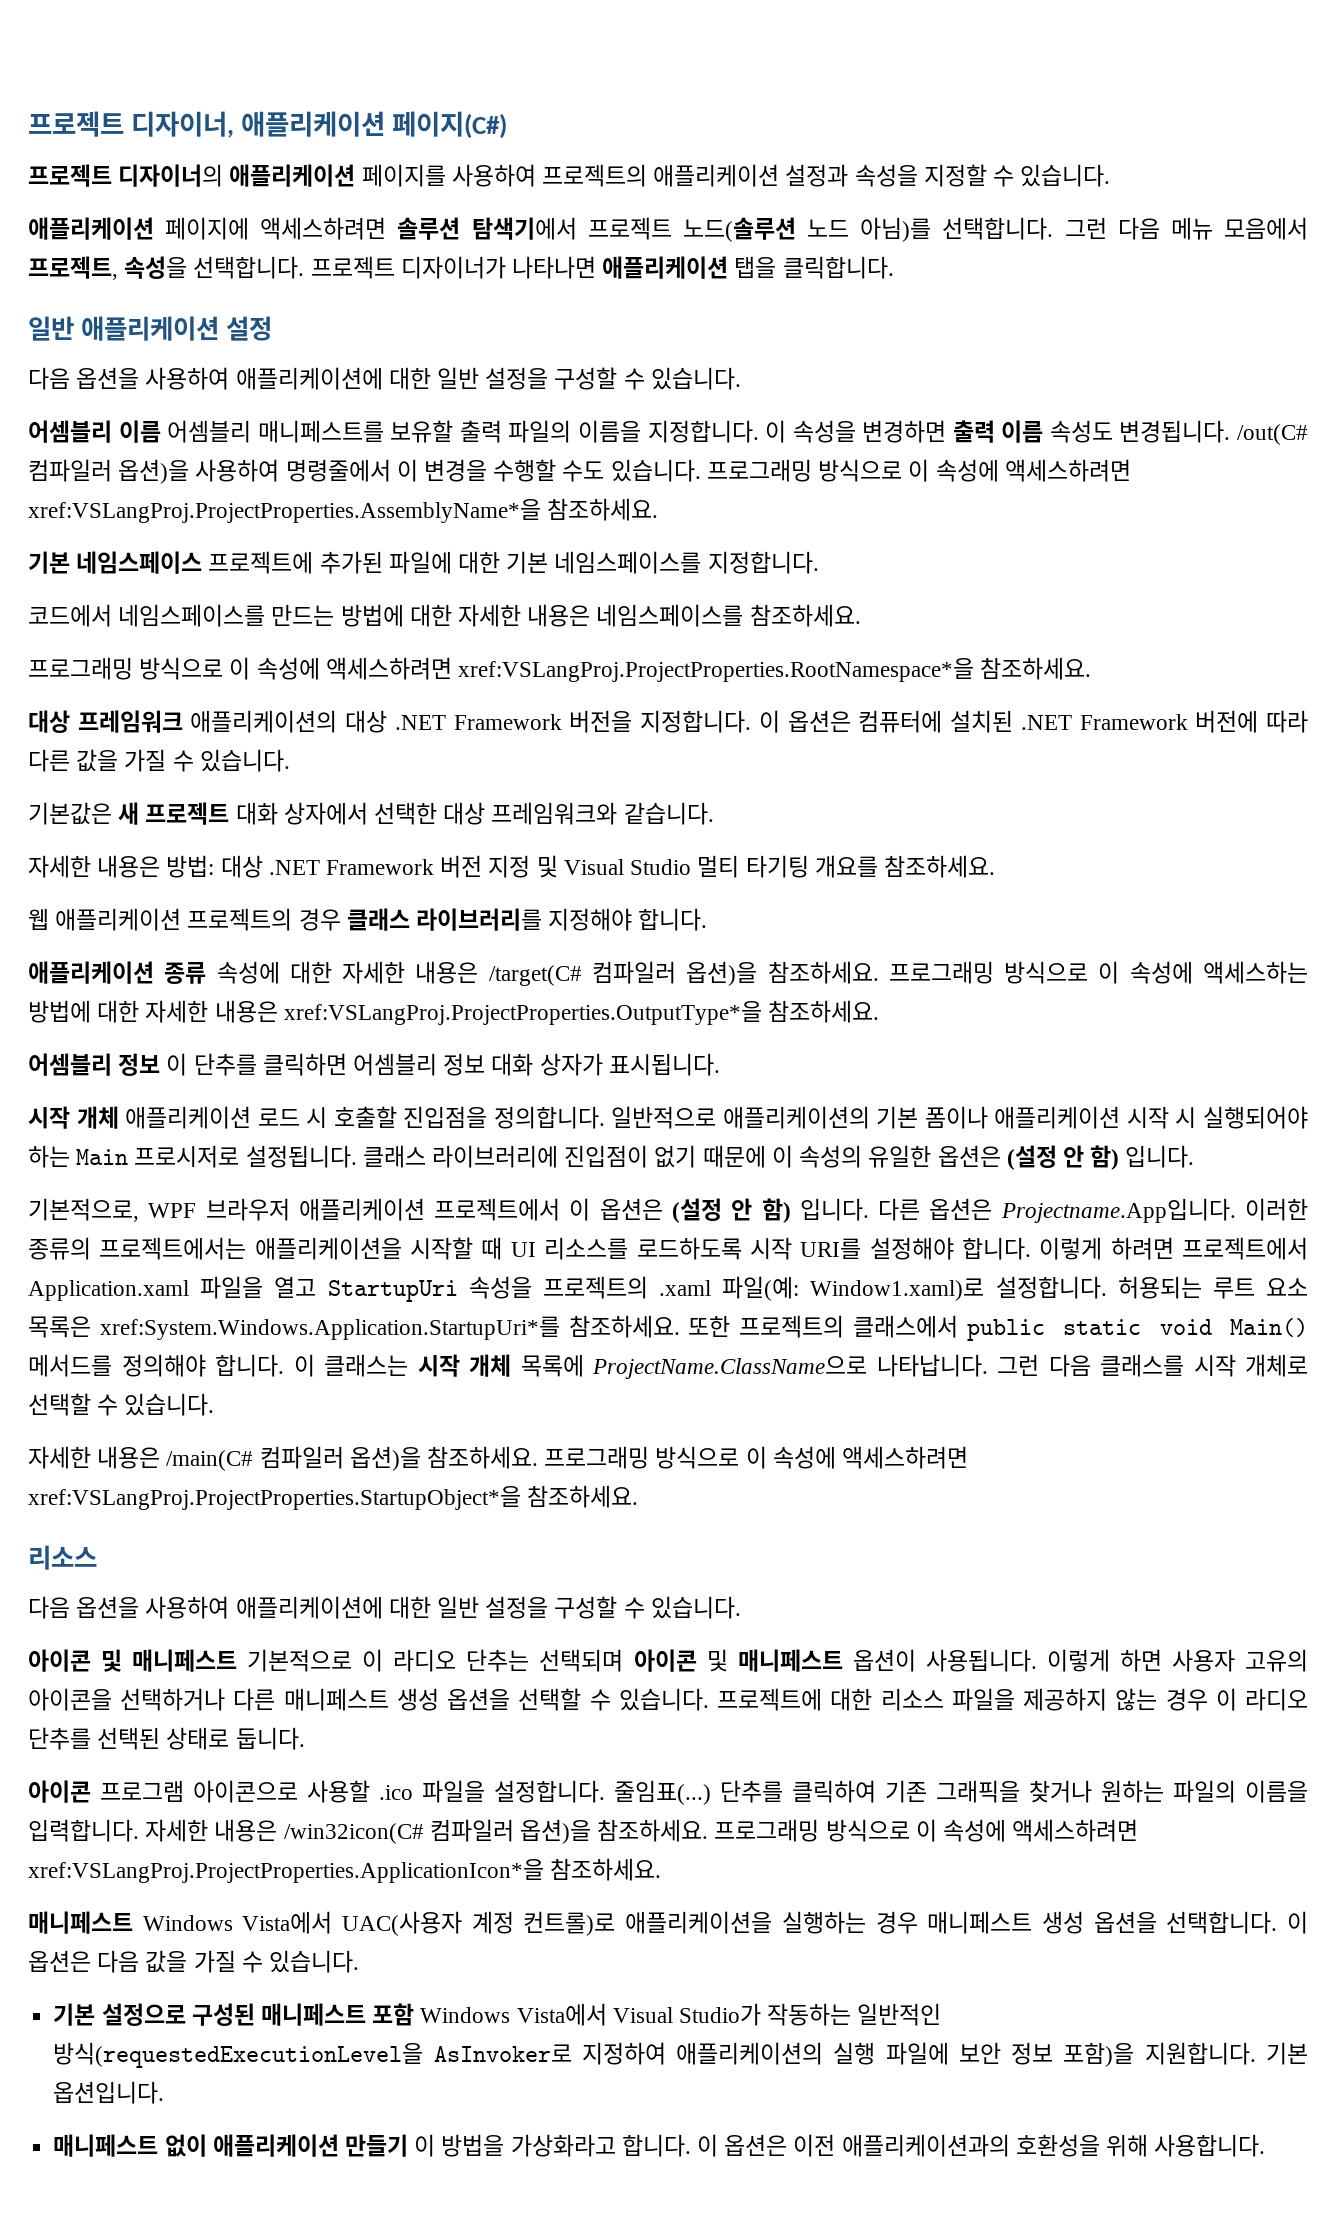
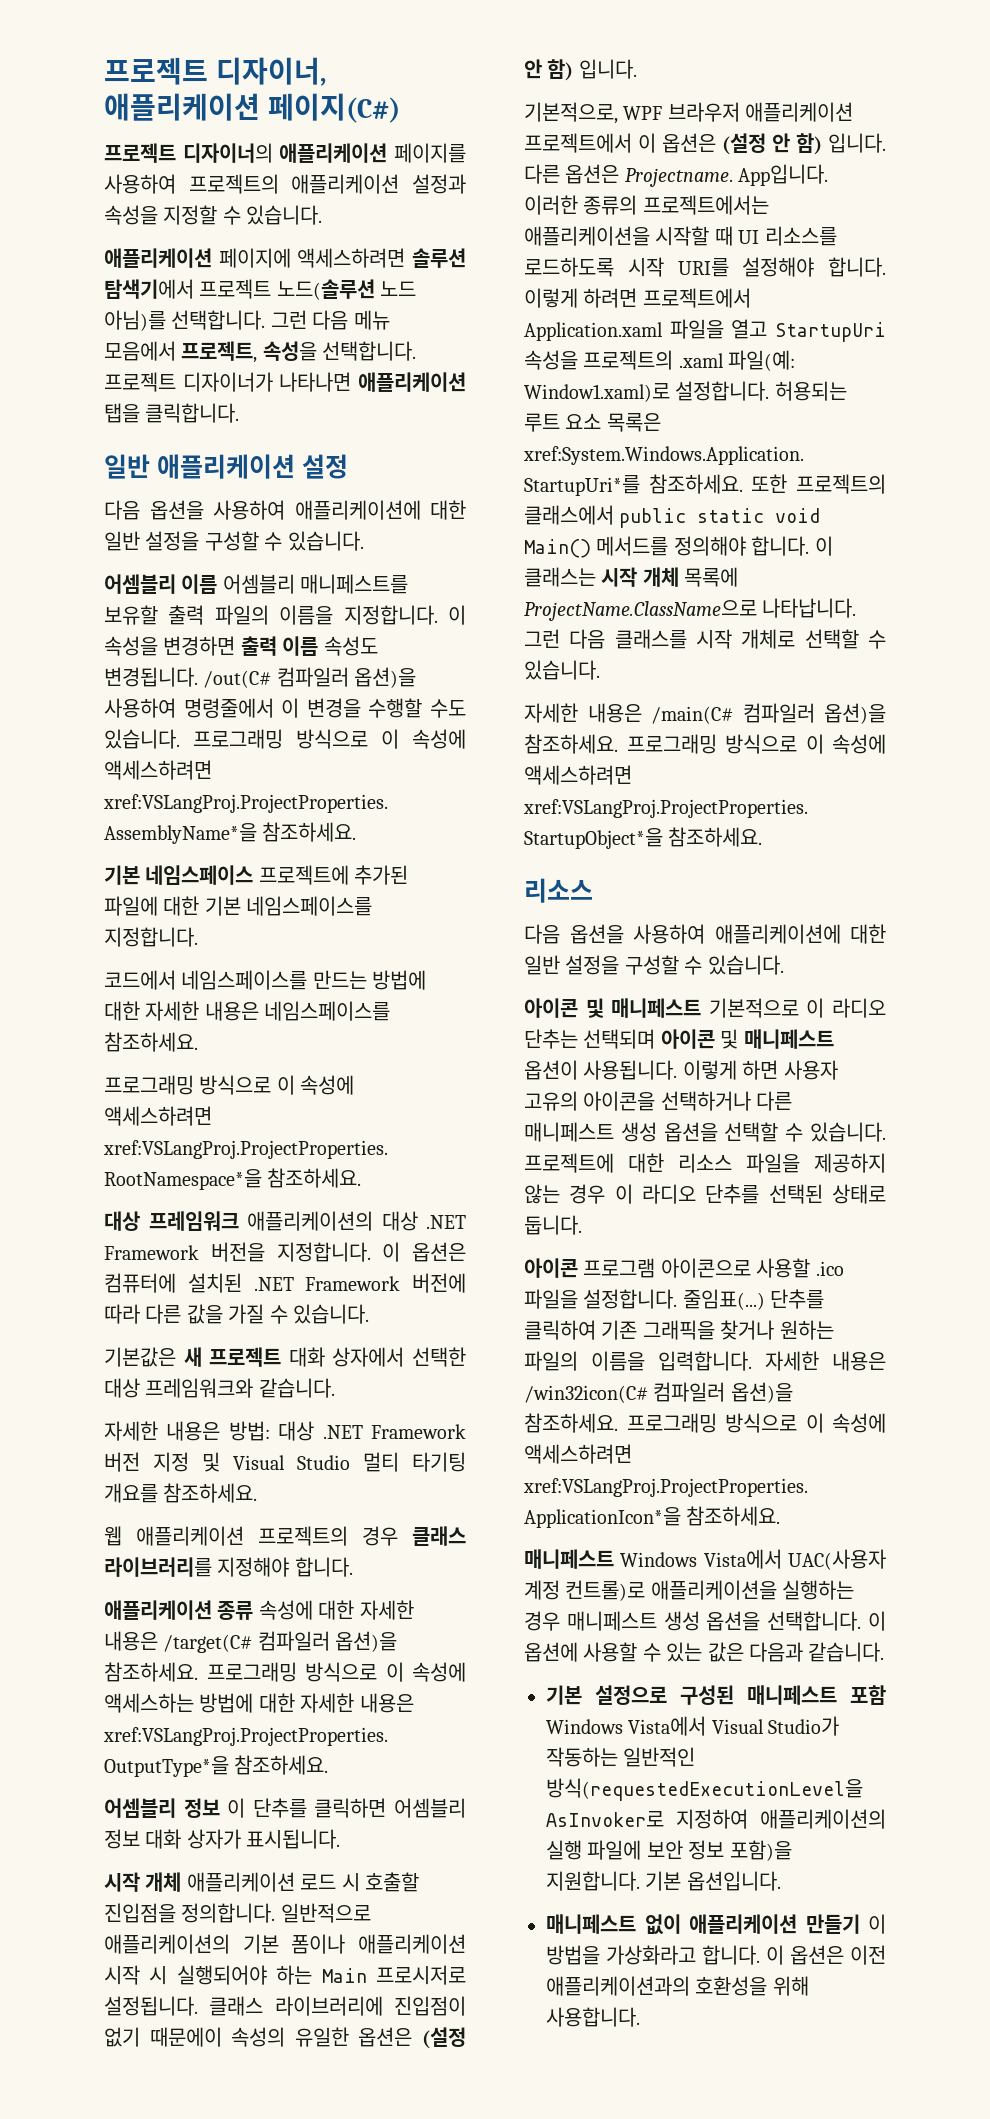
- 클래스 라이브러리에 진입점이 없기 때문에 이 속성의 유일한 옵션은 (설정 안 함) 입니다.
+ 클래스 라이브러리에 진입점이 없기 때문에이 속성의 유일한 옵션은 (설정 안 함) 입니다.
- 다른 옵션은 Projectname.App입니다. 이러한 종류의 프로젝트에서는 애플리케이션을 시작할 때 UI 리소스를 로드하도록 시작 URI를 설정해야 합니다.
+ 다른 옵션은 Projectname. App입니다. 이러한 종류의 프로젝트에서는 애플리케이션을 시작할 때 UI 리소스를 로드하도록 시작 URI를 설정해야 합니다.
- 이 옵션은 다음 값을 가질 수 있습니다.
+ 이 옵션에 사용할 수 있는 값은 다음과 같습니다.

